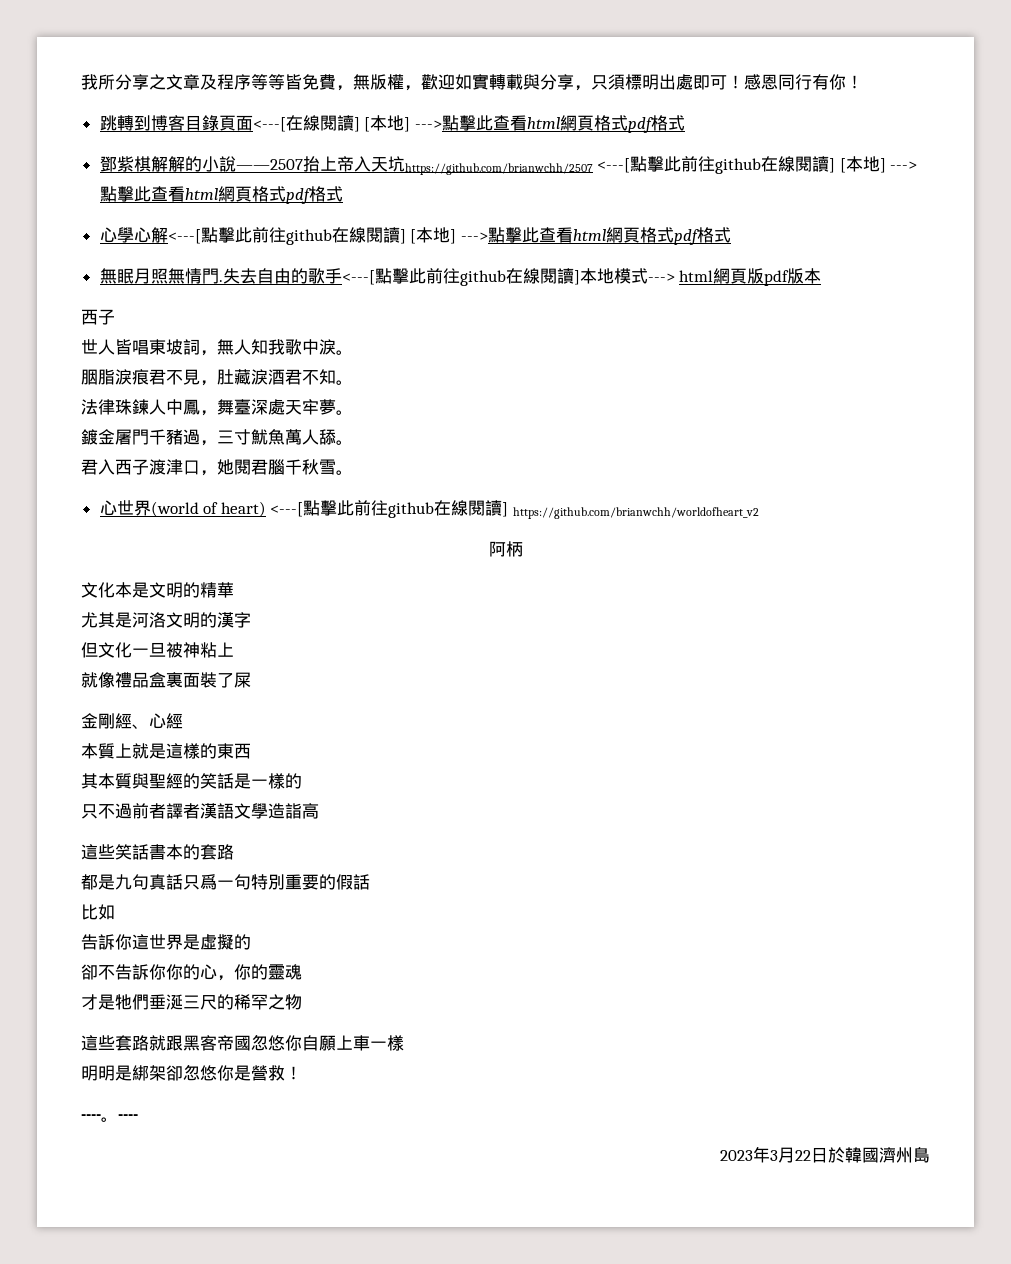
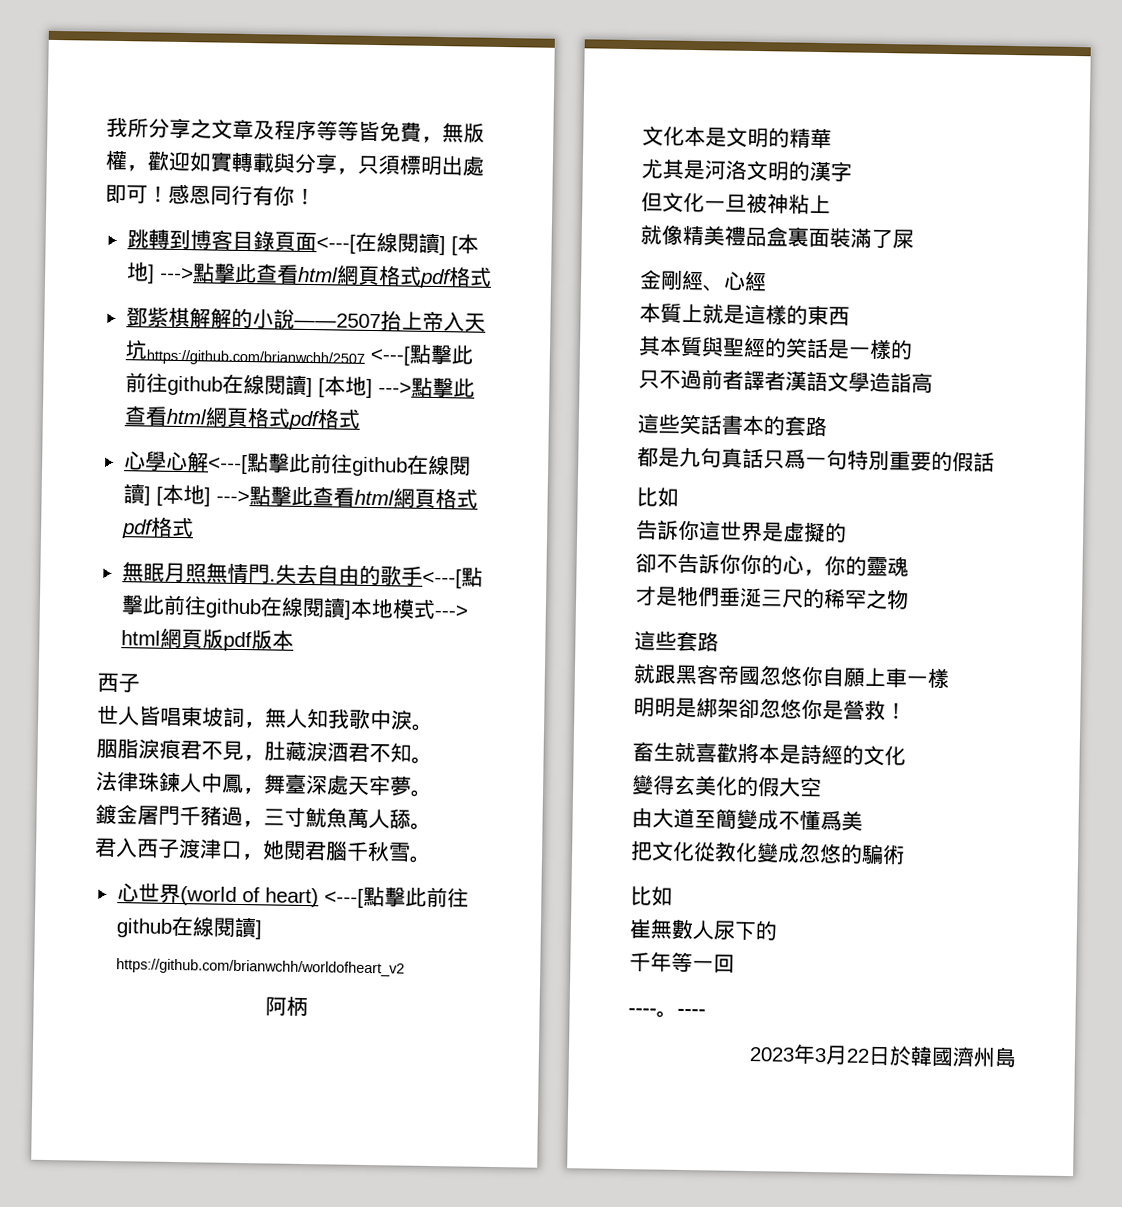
- 就像禮品盒裏面裝了屎
+ 就像精美禮品盒裏面裝滿了屎
- 這些套路就跟黑客帝國忽悠你自願上車一樣
+ 這些套路
+ 就跟黑客帝國忽悠你自願上車一樣
+ 畜生就喜歡將本是詩經的文化
+ 變得玄美化的假大空
+ 由大道至簡變成不懂爲美
+ 把文化從教化變成忽悠的騙術
+ 比如
+ 崔無數人尿下的
+ 千年等一回

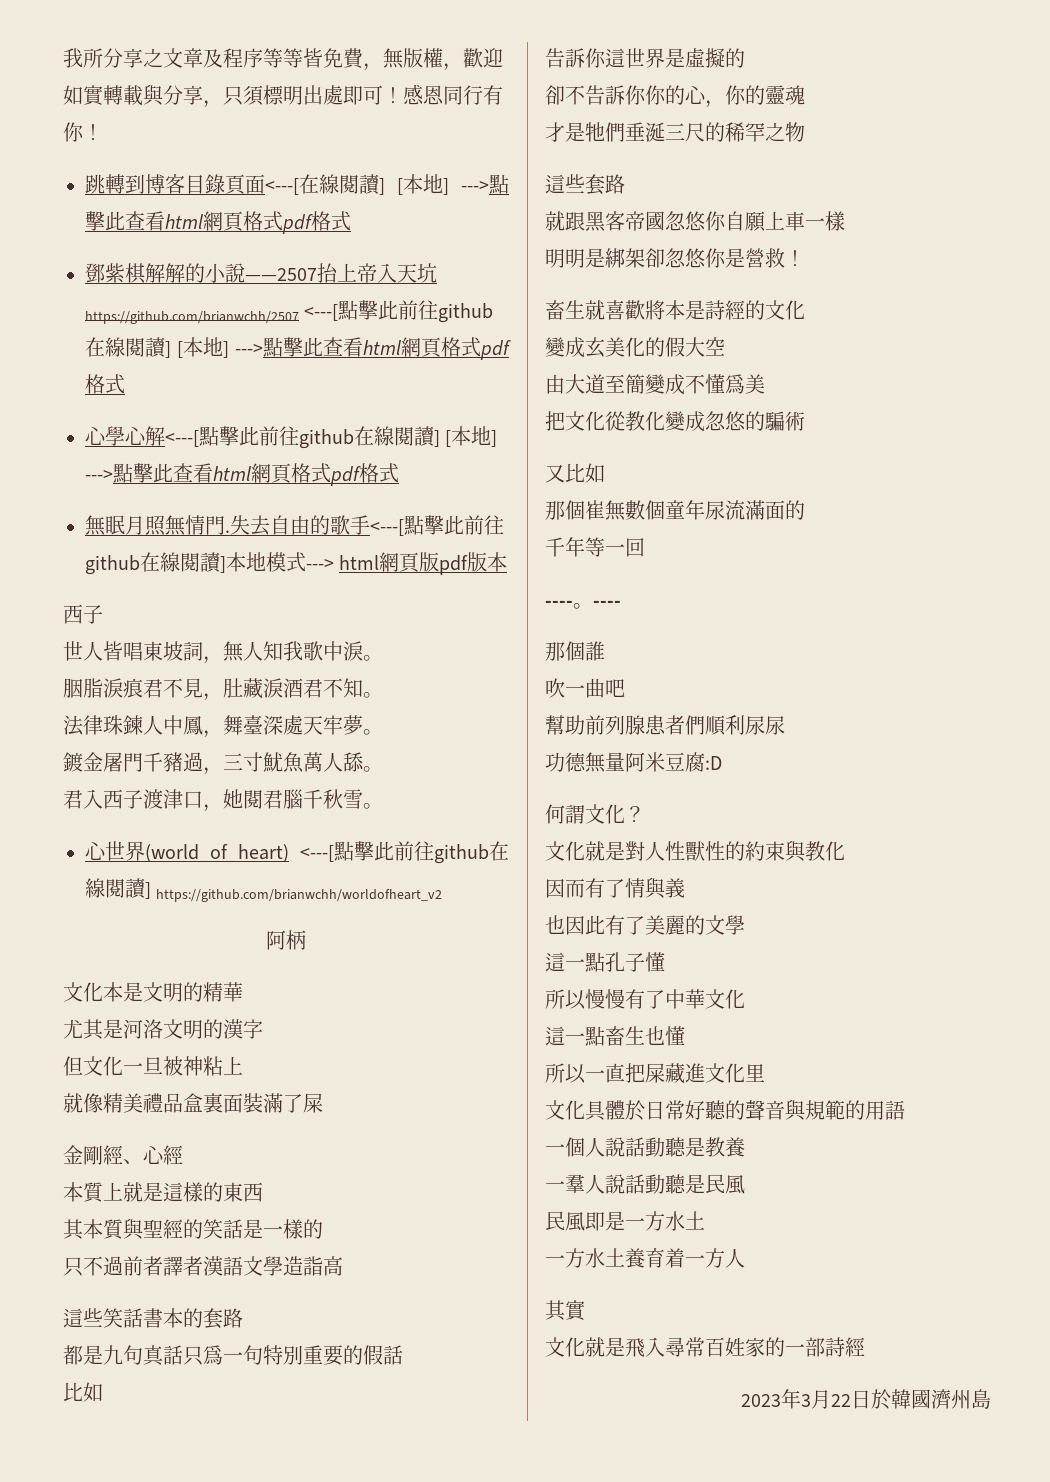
- 變得玄美化的假大空
+ 變成玄美化的假大空
  把文化從教化變成忽悠的騙術
- 比如
- 崔無數人尿下的
+ 又比如
+ 那個崔無數個童年尿流滿面的
+ 那個誰
+ 吹一曲吧
+ 幫助前列腺患者們順利尿尿
+ 功德無量阿米豆腐:D
+ 何謂文化？
+ 文化就是對人性獸性的約束與教化
+ 因而有了情與義
+ 也因此有了美麗的文學
+ 這一點孔子懂
+ 所以慢慢有了中華文化
+ 這一點畜生也懂
+ 所以一直把屎藏進文化里
+ 文化具體於日常好聽的聲音與規範的用語
+ 一個人說話動聽是教養
+ 一羣人說話動聽是民風
+ 民風即是一方水土
+ 一方水土養育着一方人
+ 其實
+ 文化就是飛入尋常百姓家的一部詩經

